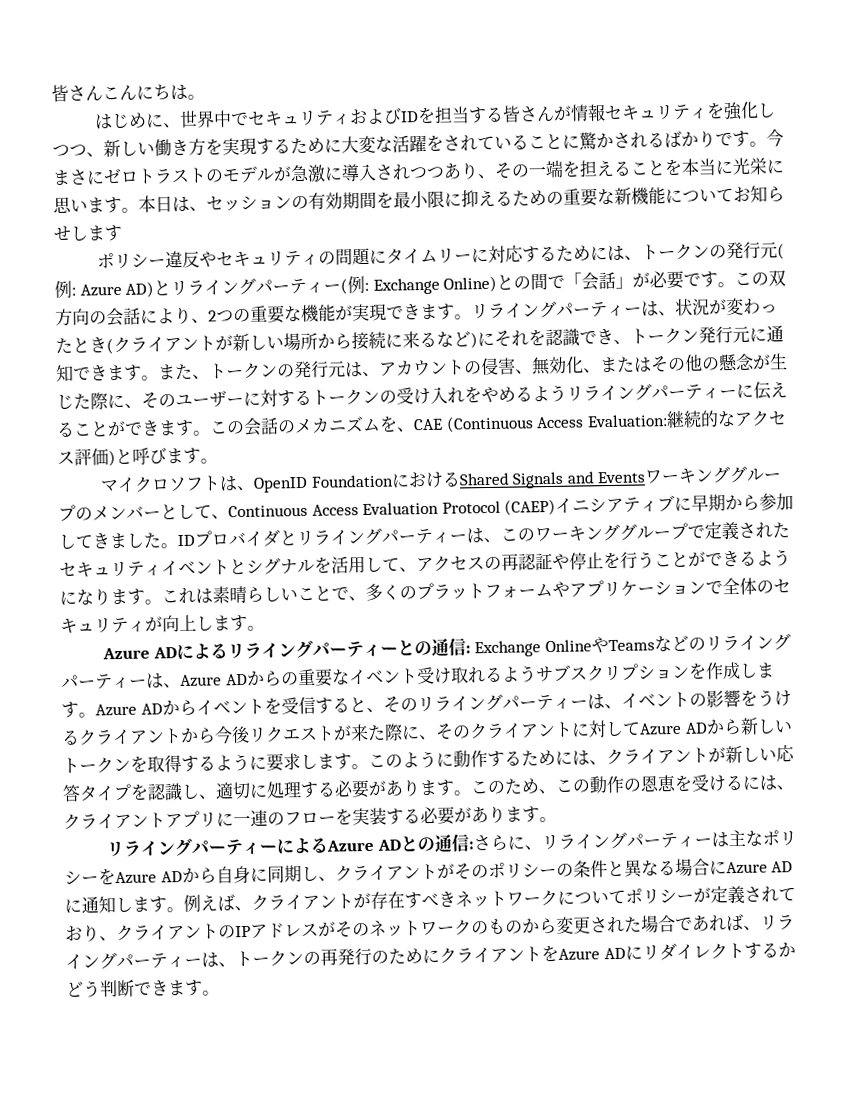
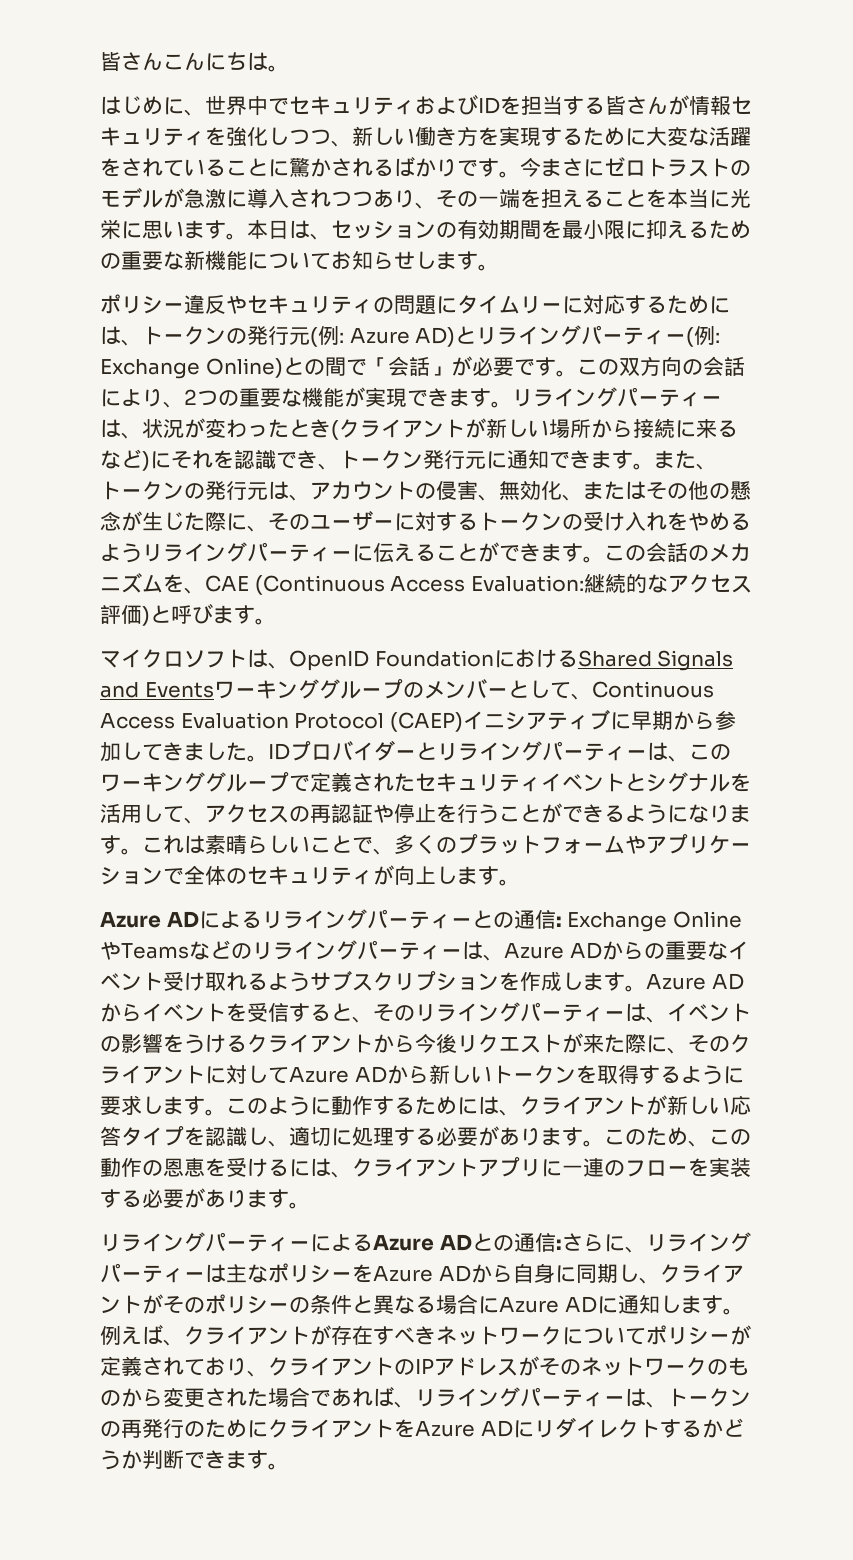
- 本日は、セッションの有効期間を最小限に抑えるための重要な新機能についてお知らせします
+ 本日は、セッションの有効期間を最小限に抑えるための重要な新機能についてお知らせします。
- IDプロバイダとリライングパーティーは、このワーキンググループで定義されたセキュリティイベントとシグナルを活用して、アクセスの再認証や停止を行うことができるようになります。
+ IDプロバイダーとリライングパーティーは、このワーキンググループで定義されたセキュリティイベントとシグナルを活用して、アクセスの再認証や停止を行うことができるようになります。
- 例えば、クライアントが存在すべきネットワークについてポリシーが定義されており、クライアントのIPアドレスがそのネットワークのものから変更された場合であれば、リライングパーティーは、トークンの再発行のためにクライアントをAzure ADにリダイレクトするかどう判断できます。
+ 例えば、クライアントが存在すべきネットワークについてポリシーが定義されており、クライアントのIPアドレスがそのネットワークのものから変更された場合であれば、リライングパーティーは、トークンの再発行のためにクライアントをAzure ADにリダイレクトするかどうか判断できます。

